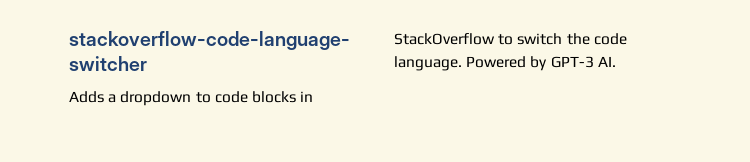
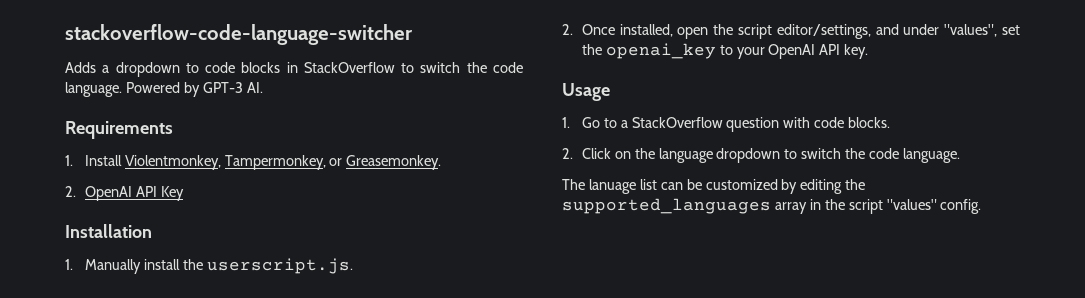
+ Requirements
+ 1. Install Violentmonkey, Tampermonkey, or Greasemonkey.
+ 2. OpenAI API Key
+ Installation
+ 1. Manually install the userscript.js.
+ 2. Once installed, open the script editor/settings, and under "values", set the openai_key to your OpenAI API key.
+ Usage
+ 1. Go to a StackOverflow question with code blocks.
+ 2. Click on the language dropdown to switch the code language.
+ The lanuage list can be customized by editing the supported_languages array in the script "values" config.

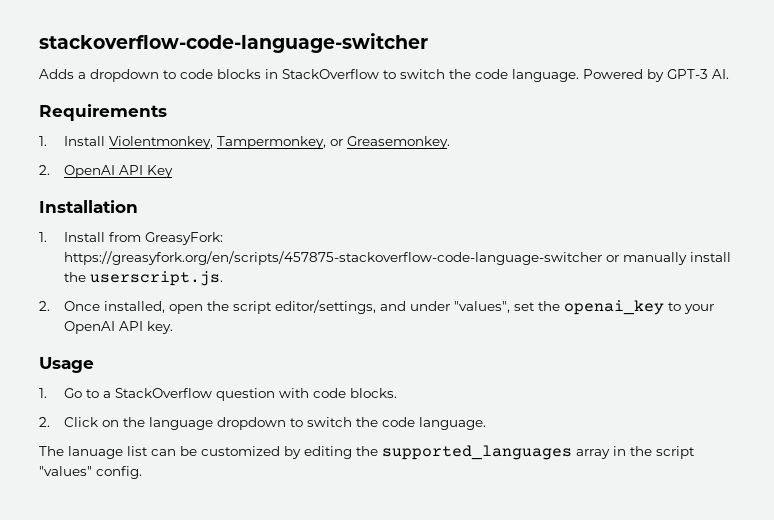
- 1. Manually install the userscript.js.
+ 1. Install from GreasyFork: https://greasyfork.org/en/scripts/457875-stackoverflow-code-language-switcher or manually install the userscript.js.

